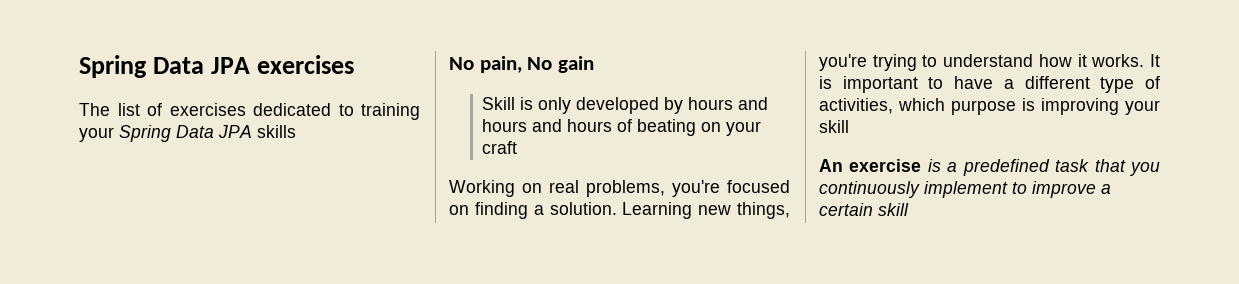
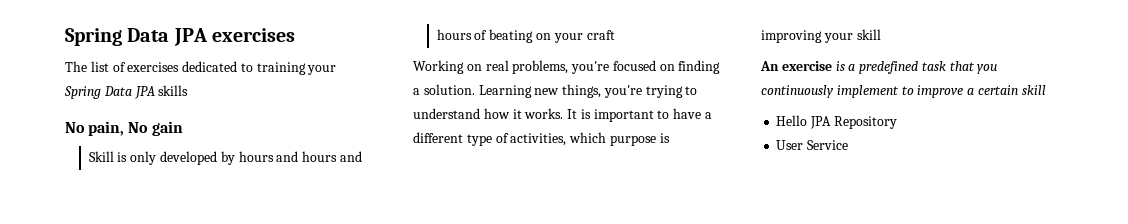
+ Hello JPA Repository
+ User Service

